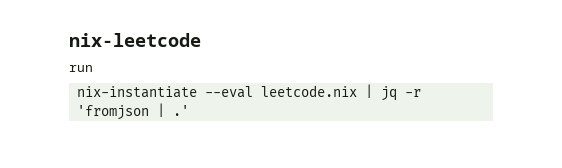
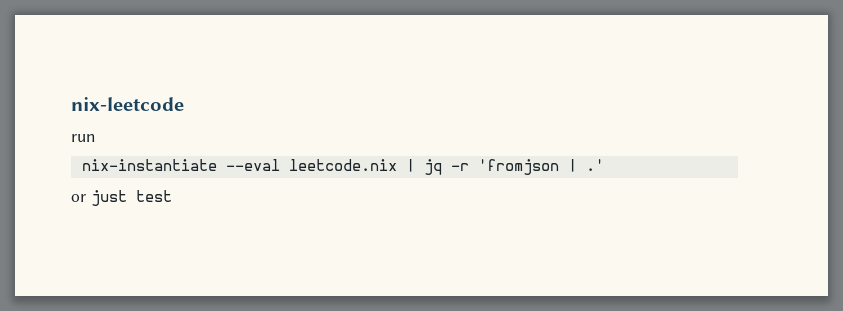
+ or just test

